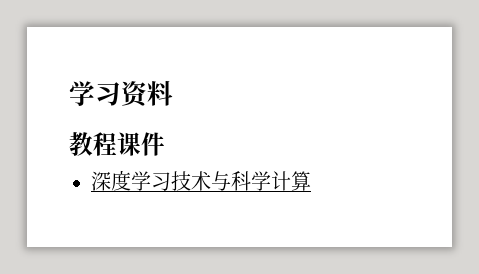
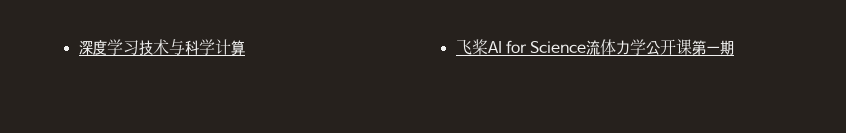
- 学习资料
- 教程课件
+ 飞桨AI for Science流体力学公开课第一期

